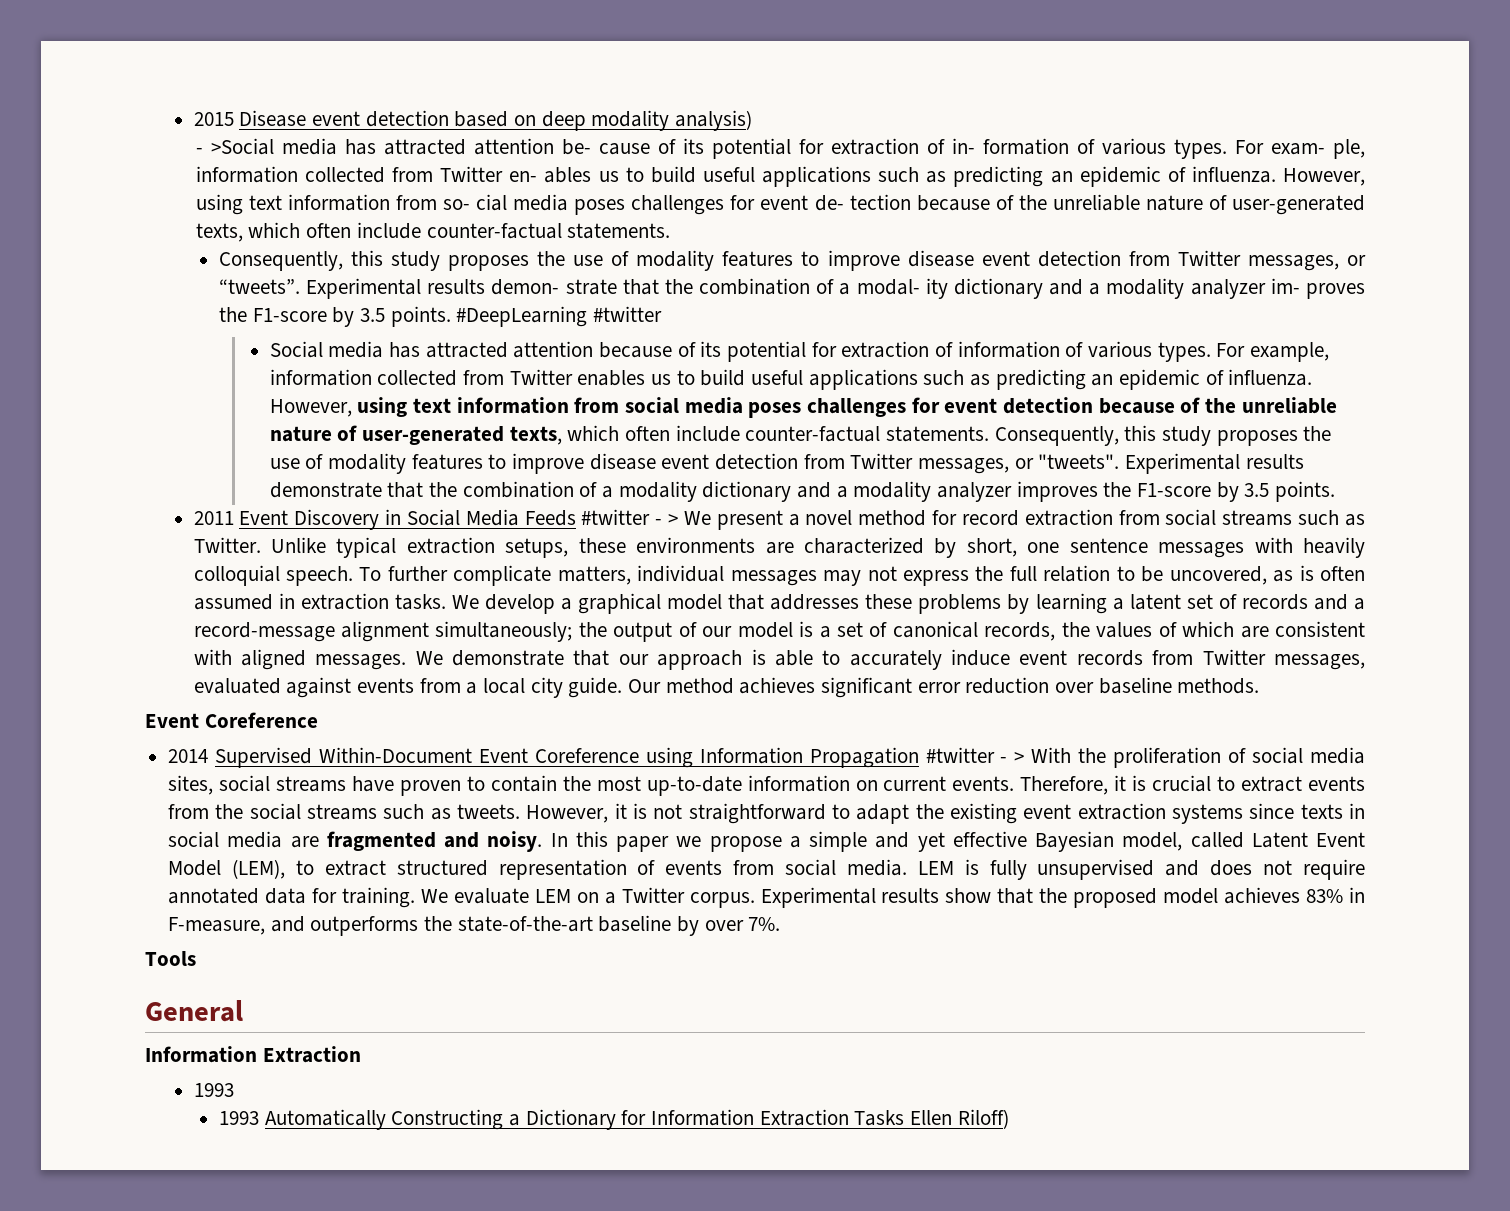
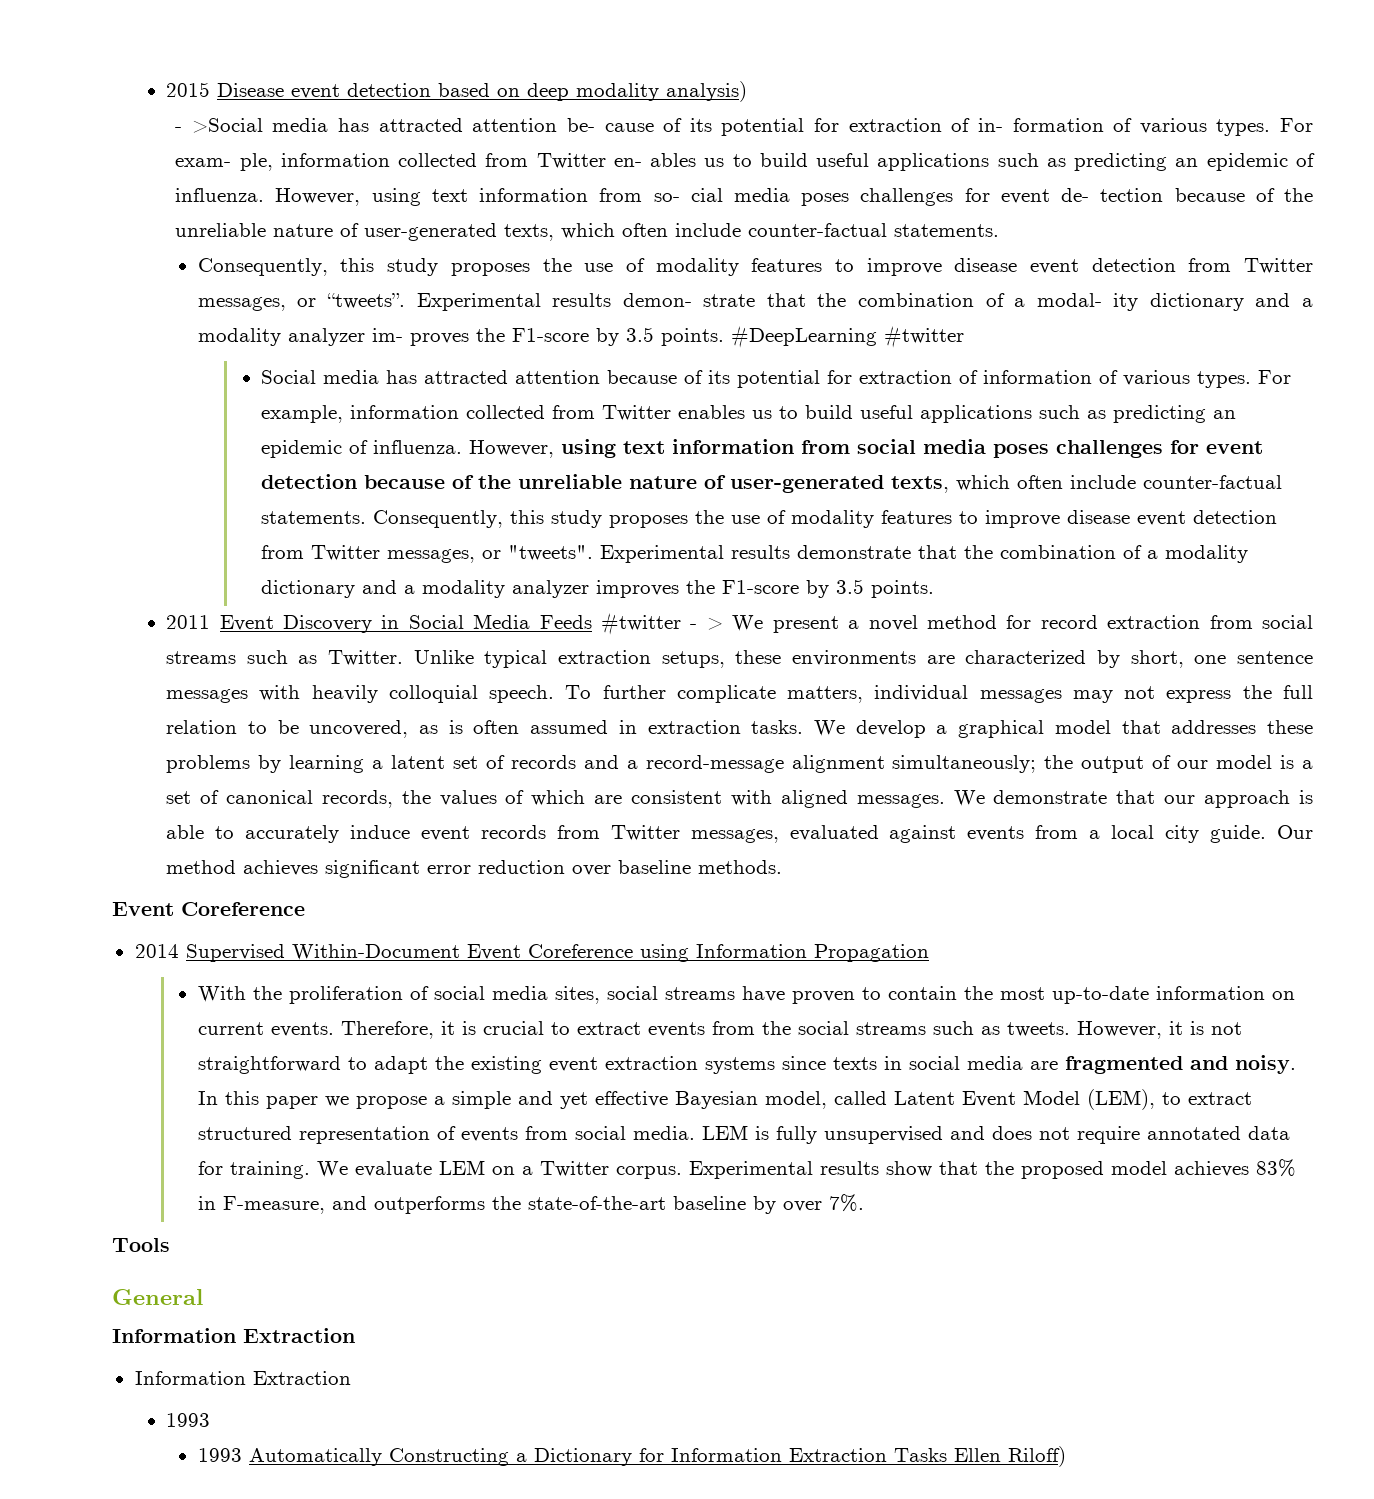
- 2014 Supervised Within-Document Event Coreference using Information Propagation #twitter - > With the proliferation of social media sites, social streams have proven to contain the most up-to-date information on current events.
+ 2014 Supervised Within-Document Event Coreference using Information Propagation
+ With the proliferation of social media sites, social streams have proven to contain the most up-to-date information on current events.
  General
+ Information Extraction

